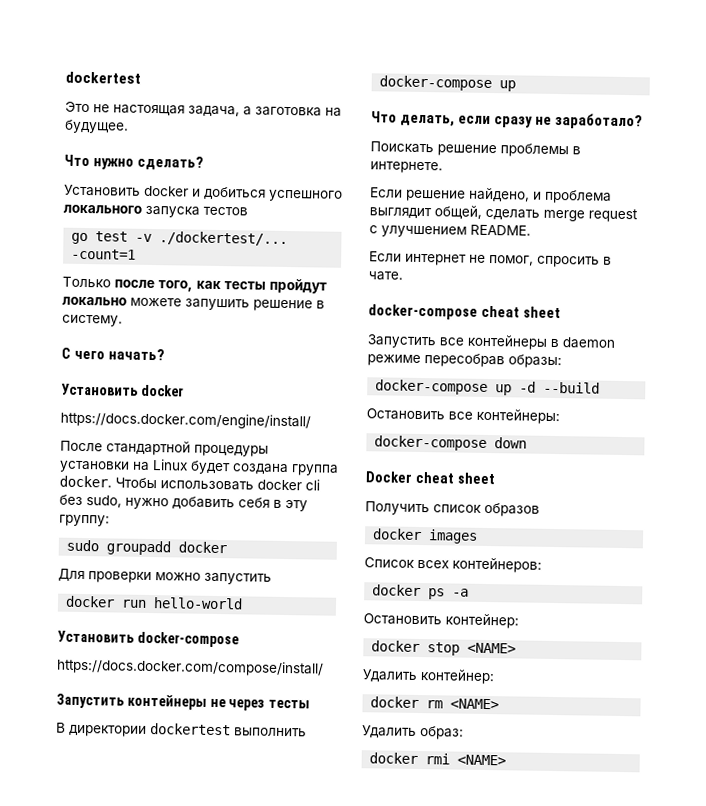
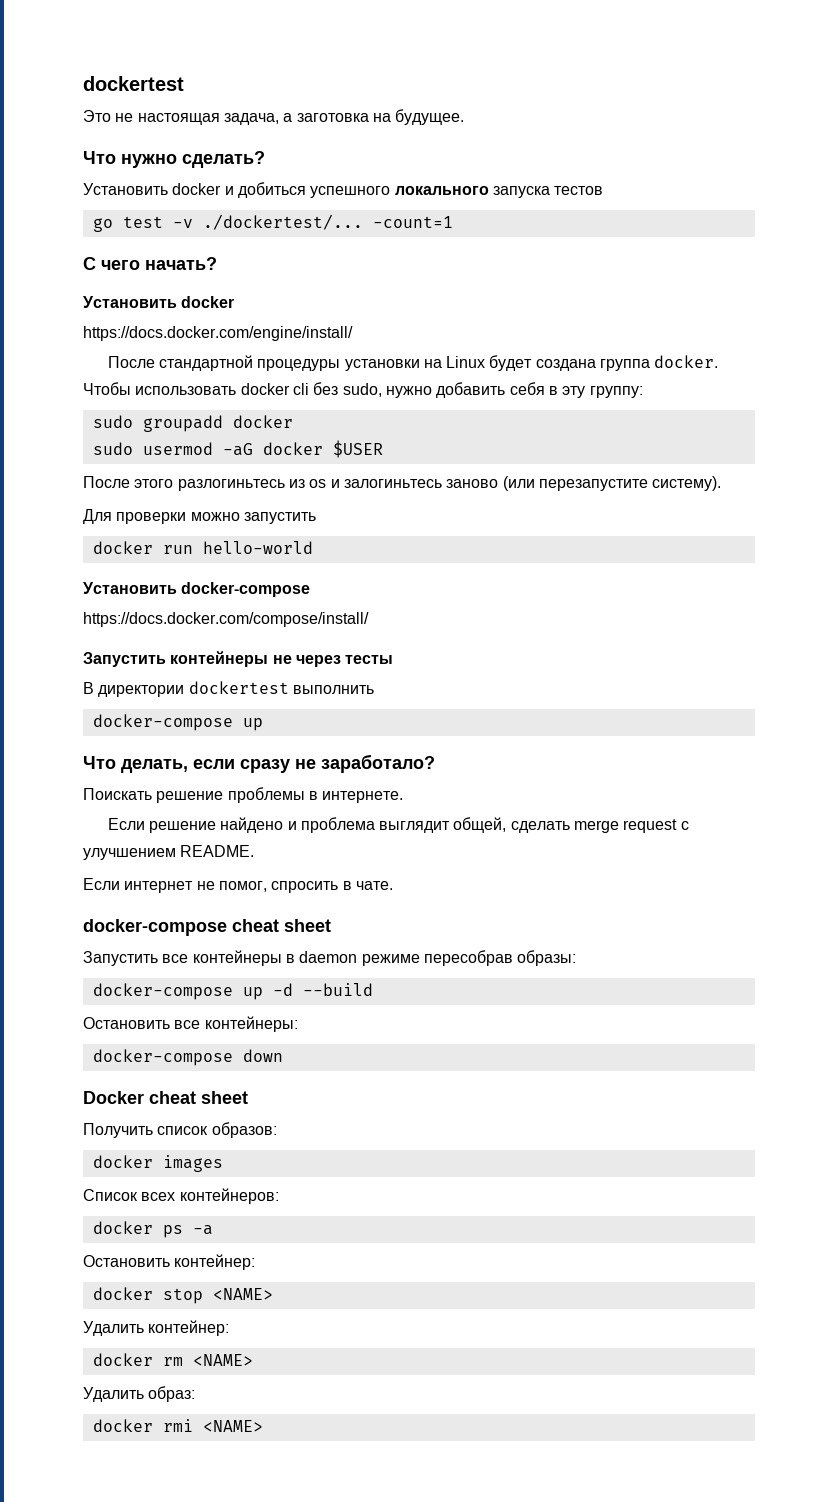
- Только после того, как тесты пройдут локально можете запушить решение в систему.
+ sudo usermod -aG docker $USER
+ После этого разлогиньтесь из os и залогиньтесь заново (или перезапустите систему).
- Если решение найдено, и проблема выглядит общей, сделать merge request с улучшением README.
+ Если решение найдено и проблема выглядит общей, сделать merge request с улучшением README.
- Получить список образов
+ Получить список образов:

